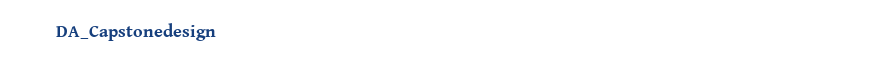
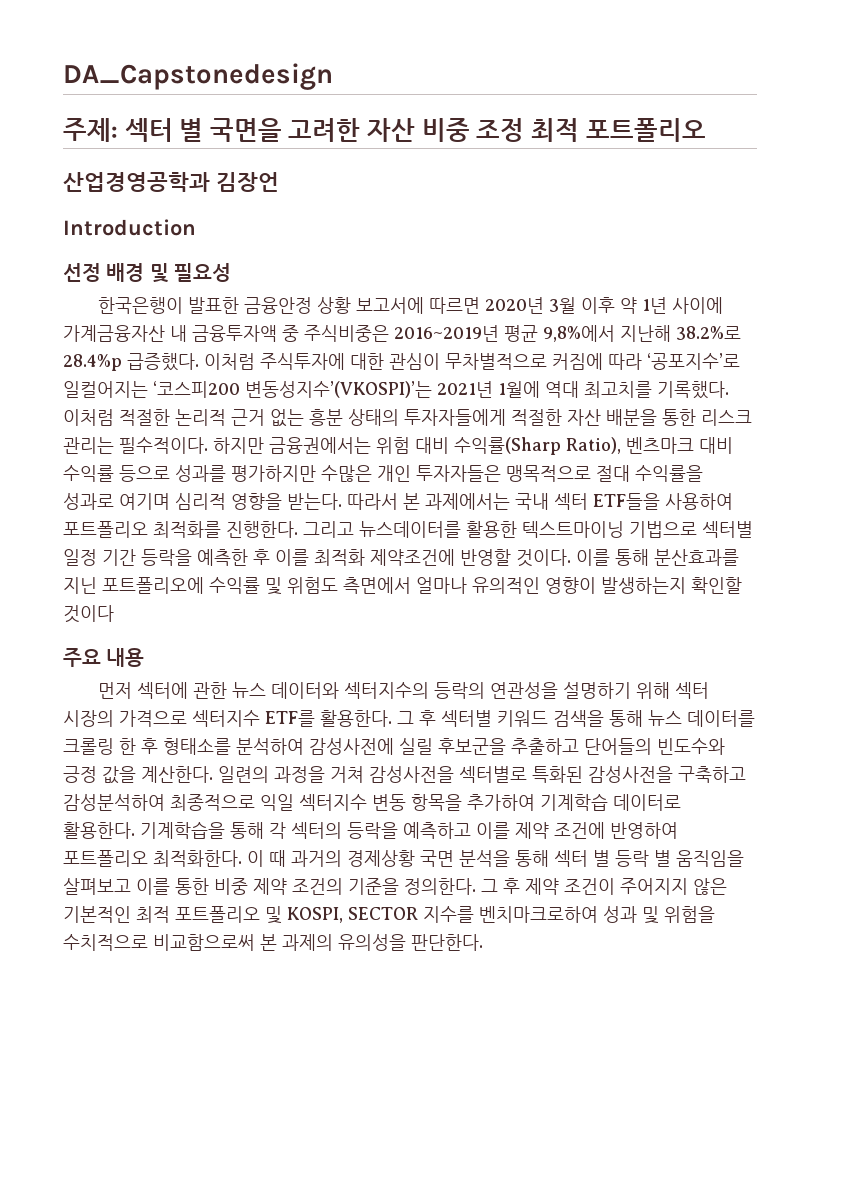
+ 주제: 섹터 별 국면을 고려한 자산 비중 조정 최적 포트폴리오
+ 산업경영공학과 김장언
+ Introduction
+ 선정 배경 및 필요성
+ 한국은행이 발표한 금융안정 상황 보고서에 따르면 2020년 3월 이후 약 1년 사이에 가계금융자산 내 금융투자액 중 주식비중은 2016~2019년 평균 9,8%에서 지난해 38.2%로 28.4%p 급증했다. 이처럼 주식투자에 대한 관심이 무차별적으로 커짐에 따라 ‘공포지수’로 일컬어지는 ‘코스피200 변동성지수’(VKOSPI)’는 2021년 1월에 역대 최고치를 기록했다. 이처럼 적절한 논리적 근거 없는 흥분 상태의 투자자들에게 적절한 자산 배분을 통한 리스크 관리는 필수적이다. 하지만 금융권에서는 위험 대비 수익률(Sharp Ratio), 벤츠마크 대비 수익률 등으로 성과를 평가하지만 수많은 개인 투자자들은 맹목적으로 절대 수익률을 성과로 여기며 심리적 영향을 받는다. 따라서 본 과제에서는 국내 섹터 ETF들을 사용하여 포트폴리오 최적화를 진행한다. 그리고 뉴스데이터를 활용한 텍스트마이닝 기법으로 섹터별 일정 기간 등락을 예측한 후 이를 최적화 제약조건에 반영할 것이다. 이를 통해 분산효과를 지닌 포트폴리오에 수익률 및 위험도 측면에서 얼마나 유의적인 영향이 발생하는지 확인할 것이다
+ 주요 내용
+ 먼저 섹터에 관한 뉴스 데이터와 섹터지수의 등락의 연관성을 설명하기 위해 섹터 시장의 가격으로 섹터지수 ETF를 활용한다. 그 후 섹터별 키워드 검색을 통해 뉴스 데이터를 크롤링 한 후 형태소를 분석하여 감성사전에 실릴 후보군을 추출하고 단어들의 빈도수와 긍정 값을 계산한다. 일련의 과정을 거쳐 감성사전을 섹터별로 특화된 감성사전을 구축하고 감성분석하여 최종적으로 익일 섹터지수 변동 항목을 추가하여 기계학습 데이터로 활용한다. 기계학습을 통해 각 섹터의 등락을 예측하고 이를 제약 조건에 반영하여 포트폴리오 최적화한다. 이 때 과거의 경제상황 국면 분석을 통해 섹터 별 등락 별 움직임을 살펴보고 이를 통한 비중 제약 조건의 기준을 정의한다. 그 후 제약 조건이 주어지지 않은 기본적인 최적 포트폴리오 및 KOSPI, SECTOR 지수를 벤치마크로하여 성과 및 위험을 수치적으로 비교함으로써 본 과제의 유의성을 판단한다.

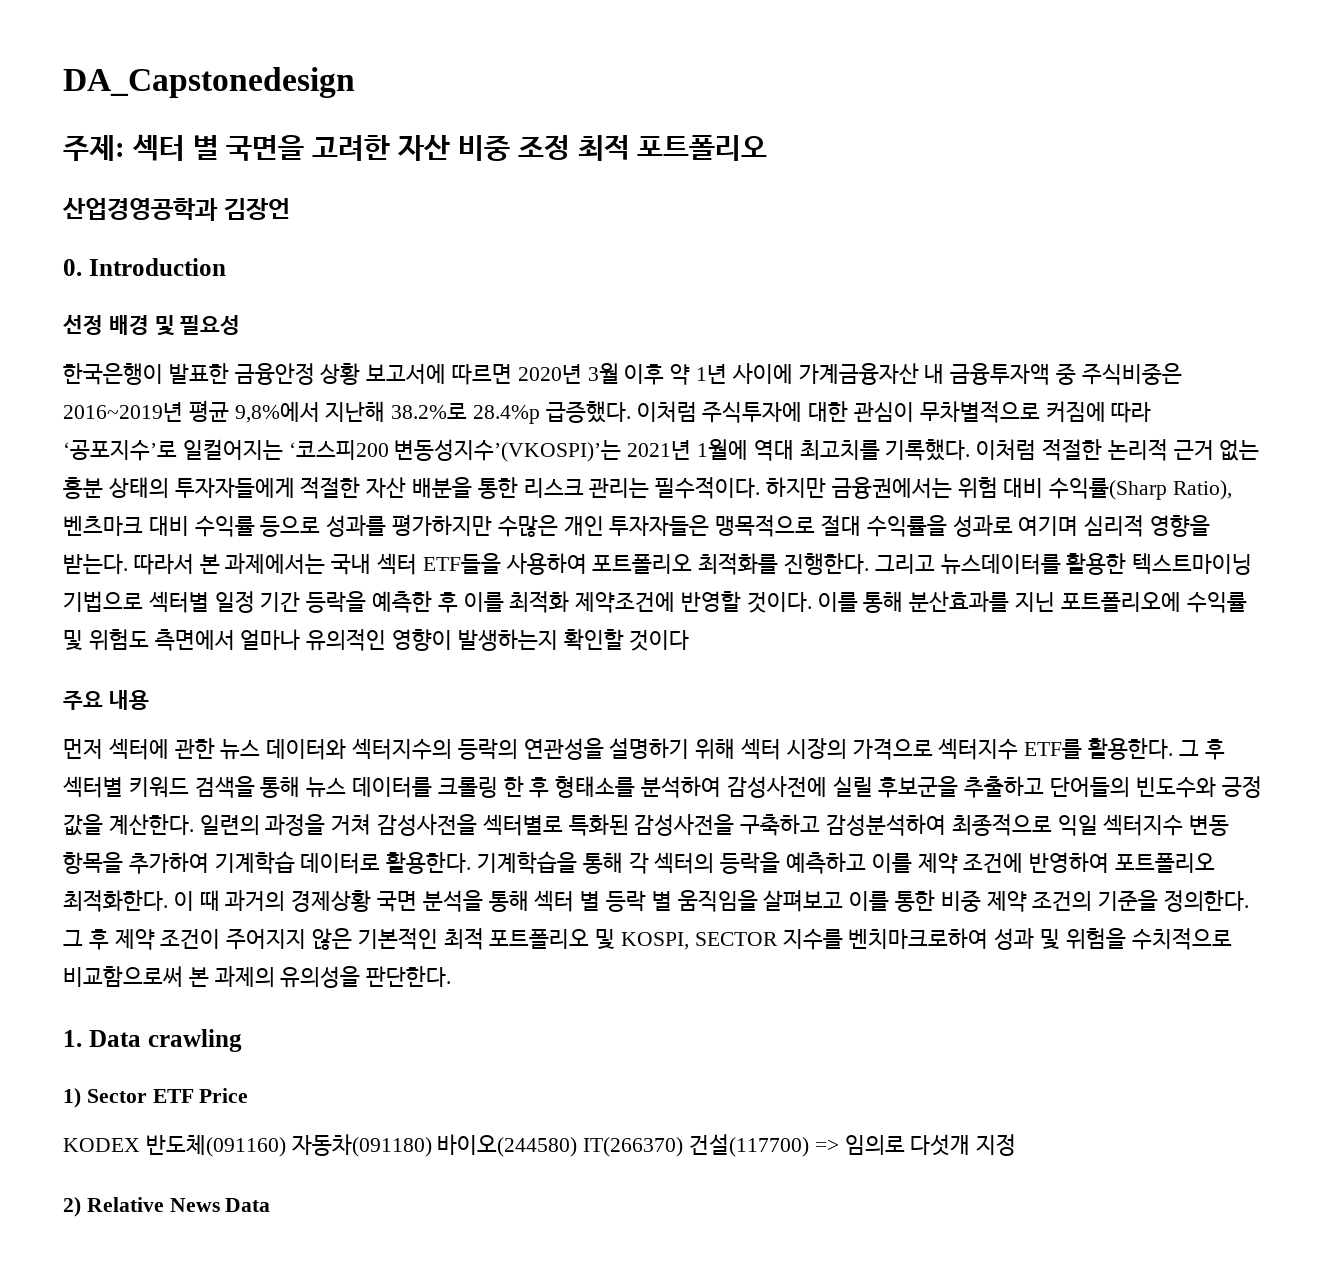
- Introduction
+ 0. Introduction
+ 1. Data crawling
+ 1) Sector ETF Price
+ KODEX 반도체(091160) 자동차(091180) 바이오(244580) IT(266370) 건설(117700) => 임의로 다섯개 지정
+ 2) Relative News Data

